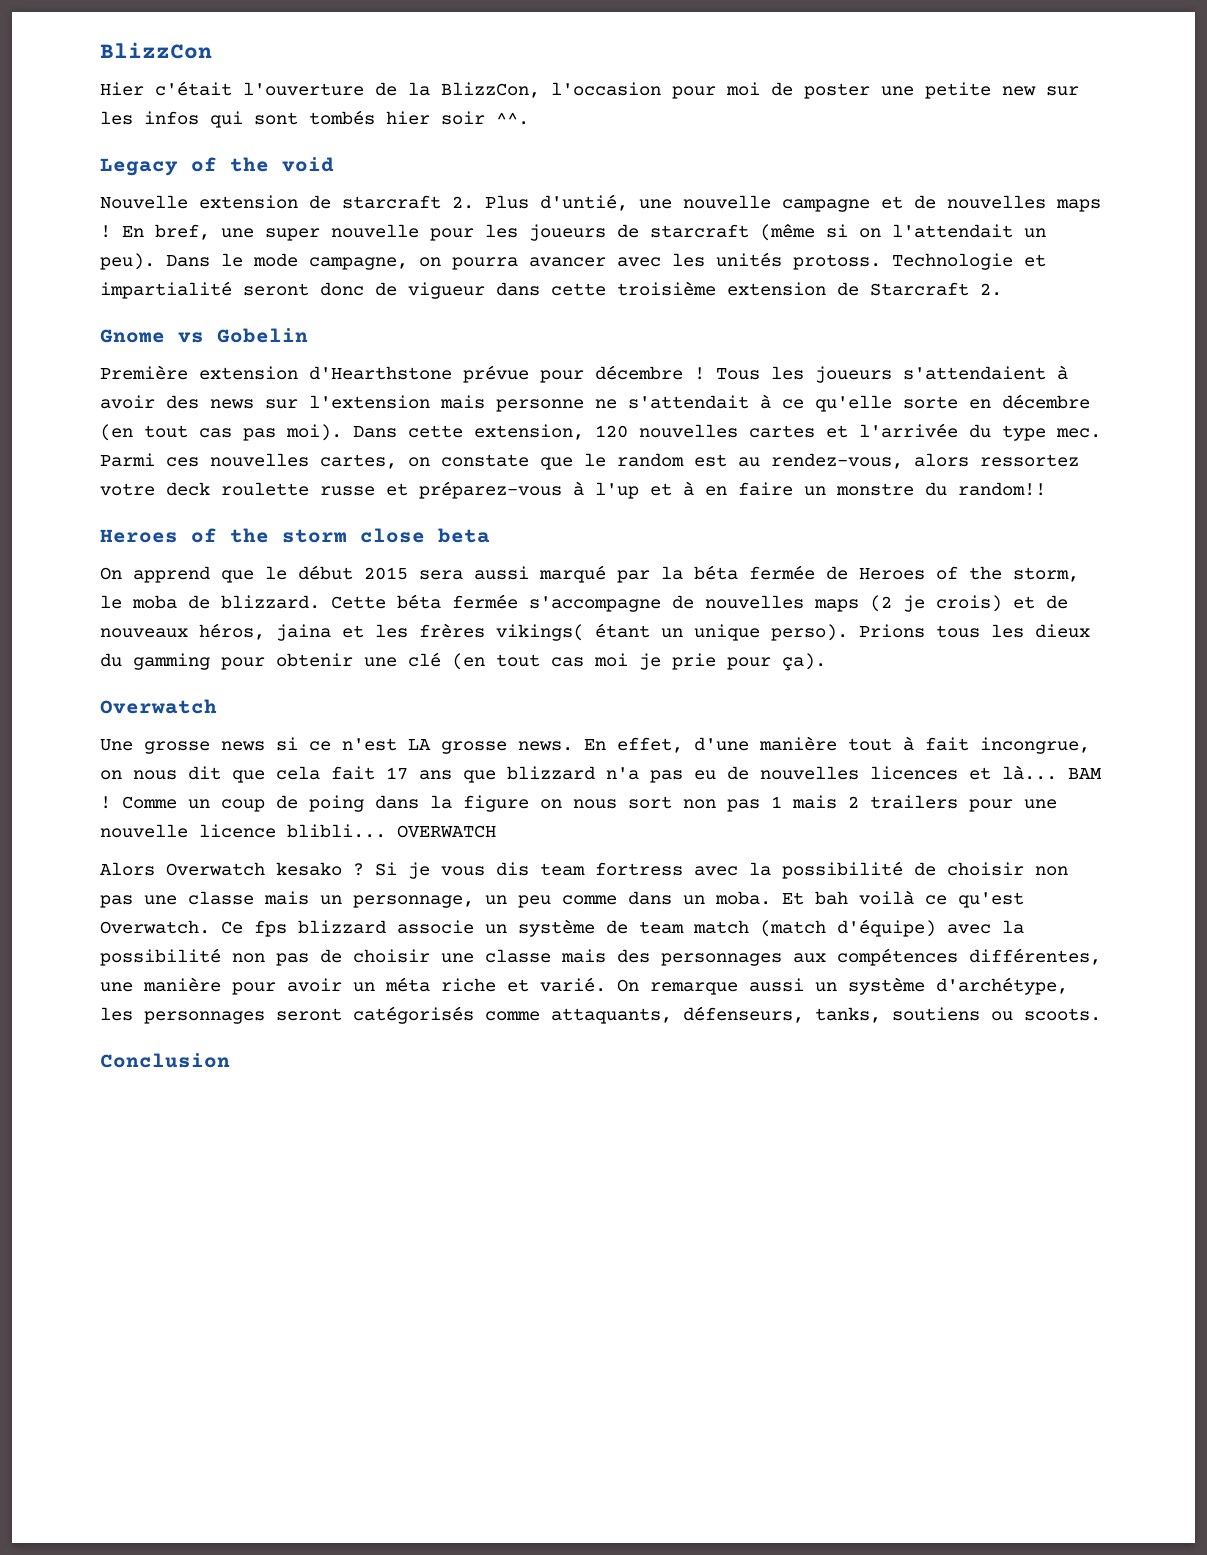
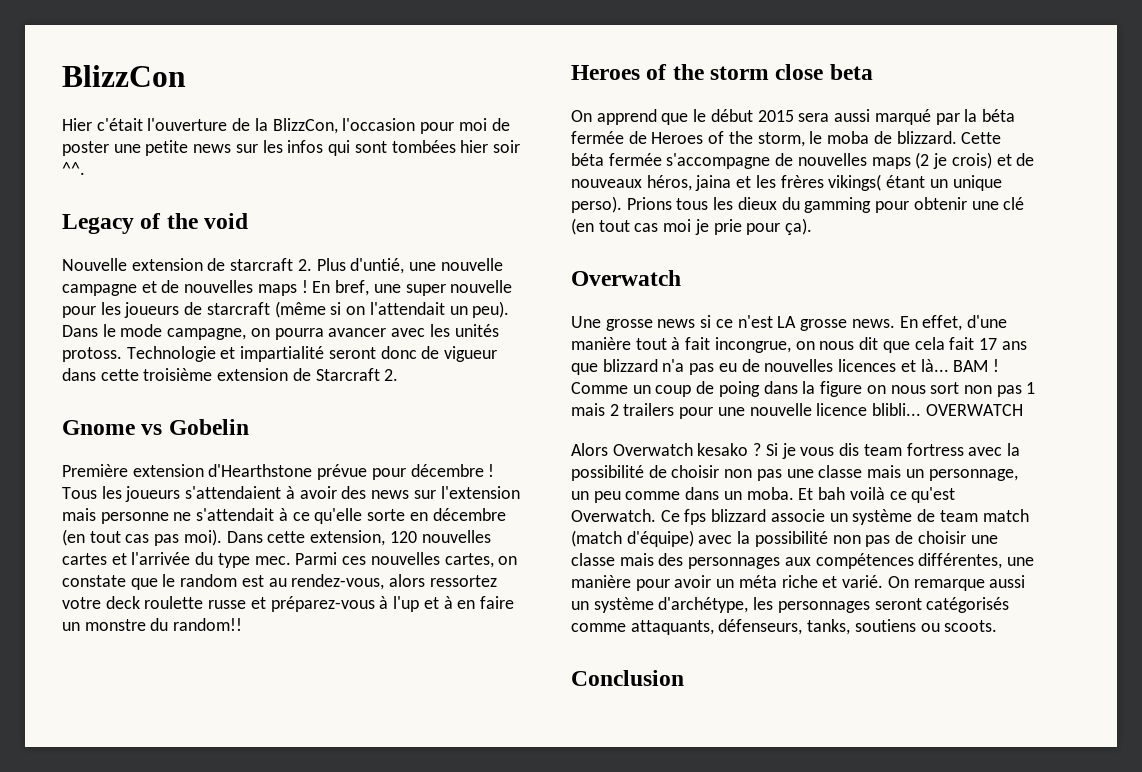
- Hier c'était l'ouverture de la BlizzCon, l'occasion pour moi de poster une petite new sur les infos qui sont tombés hier soir ^^.
+ Hier c'était l'ouverture de la BlizzCon, l'occasion pour moi de poster une petite news sur les infos qui sont tombées hier soir ^^.

